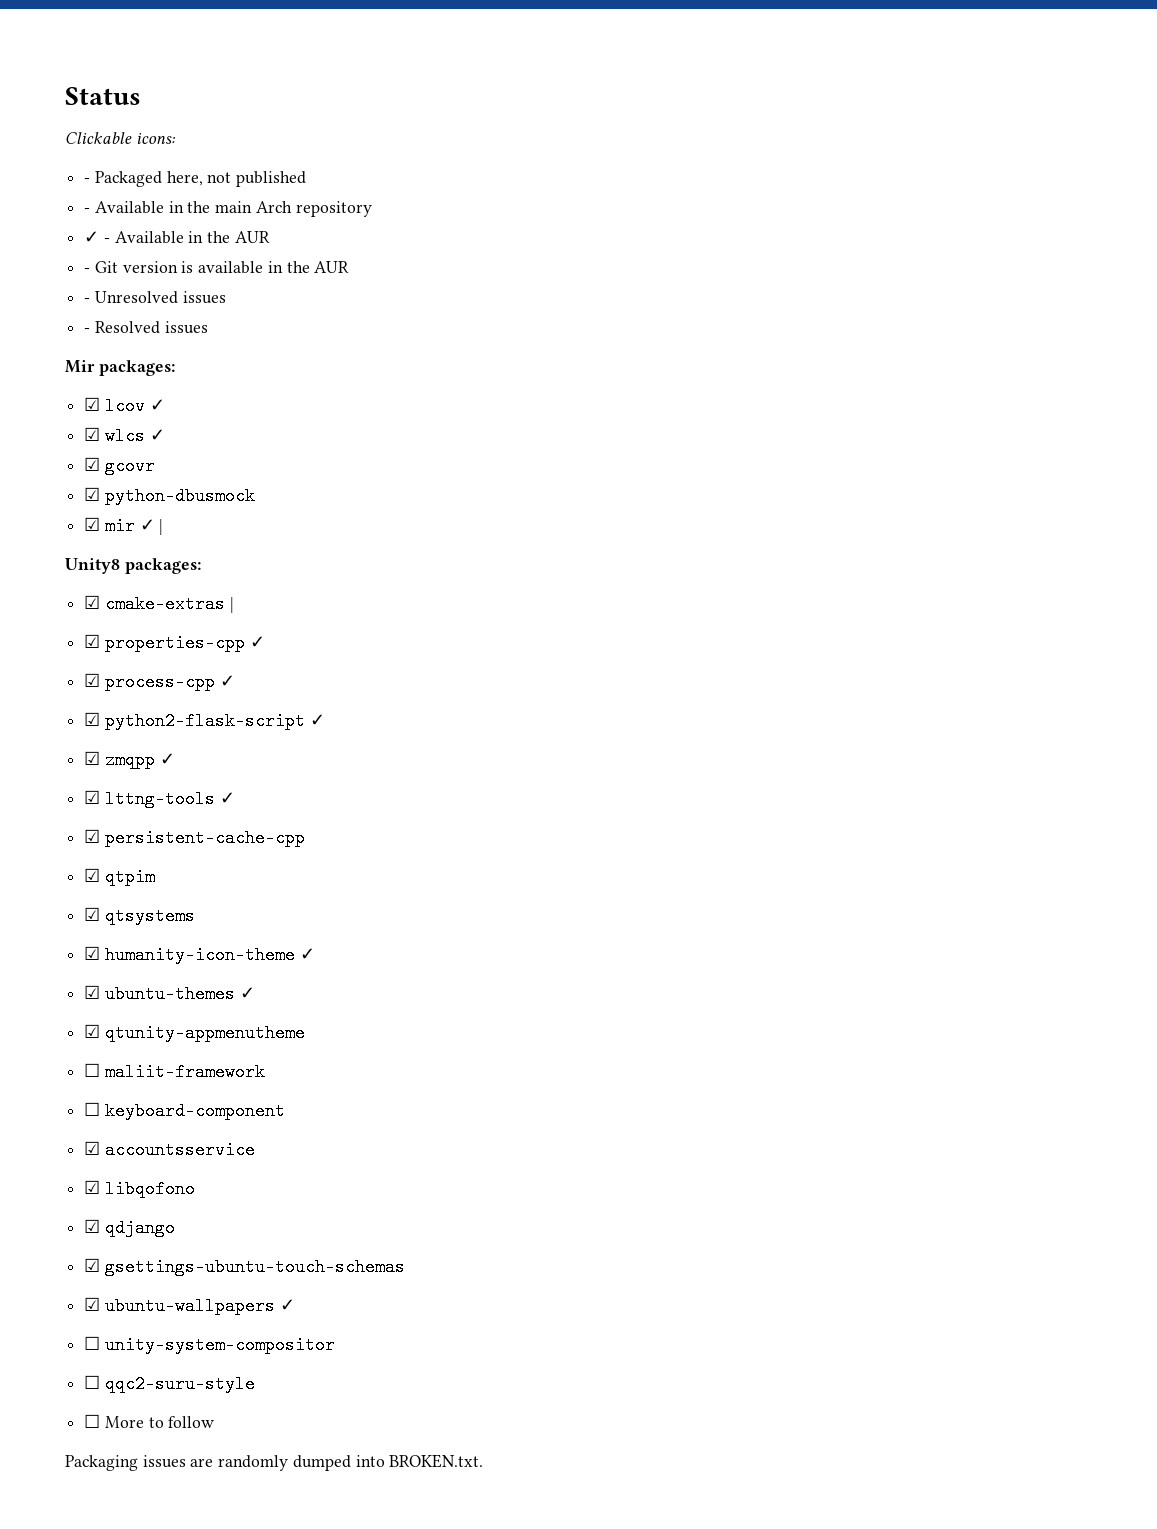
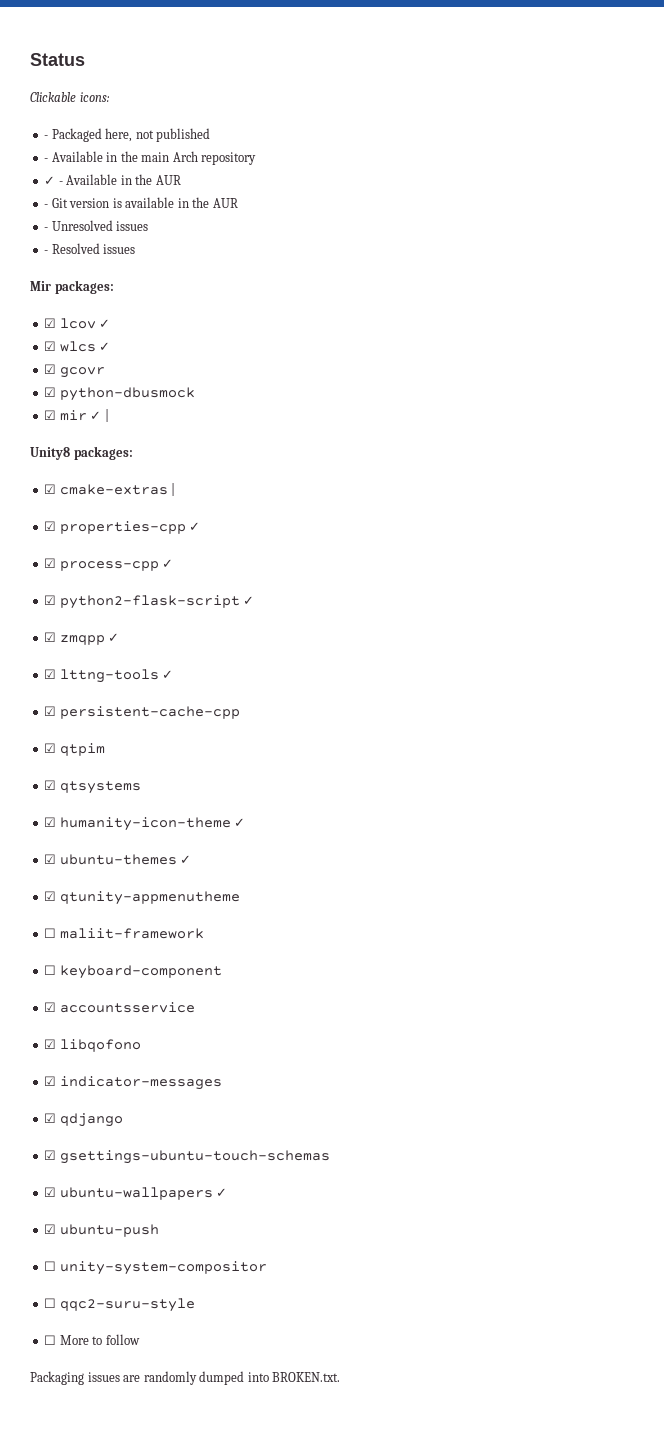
+ ☑ indicator-messages
+ ☑ ubuntu-push

